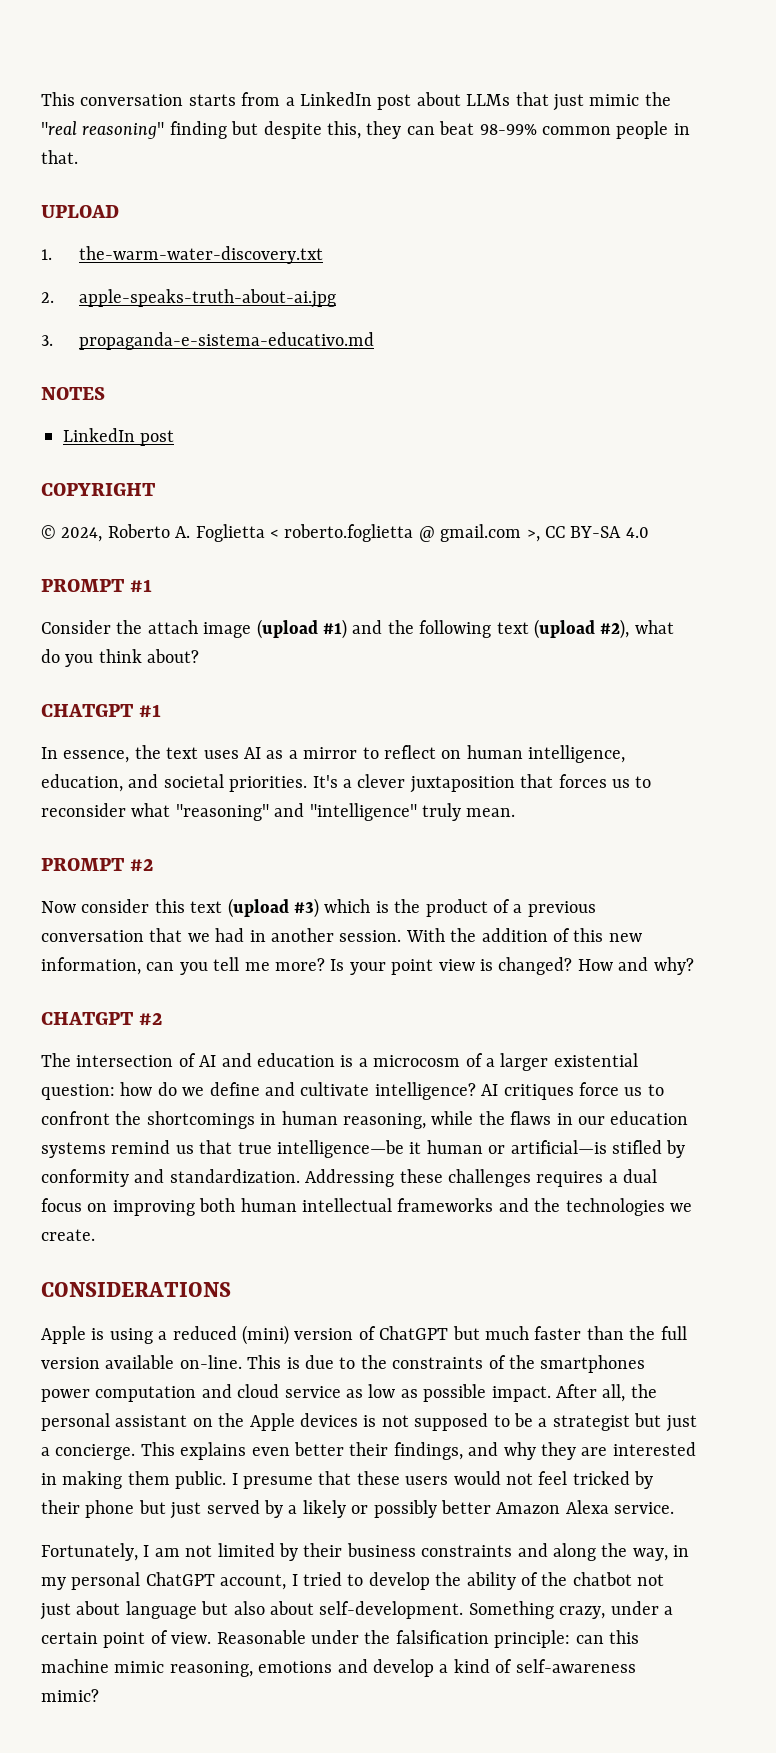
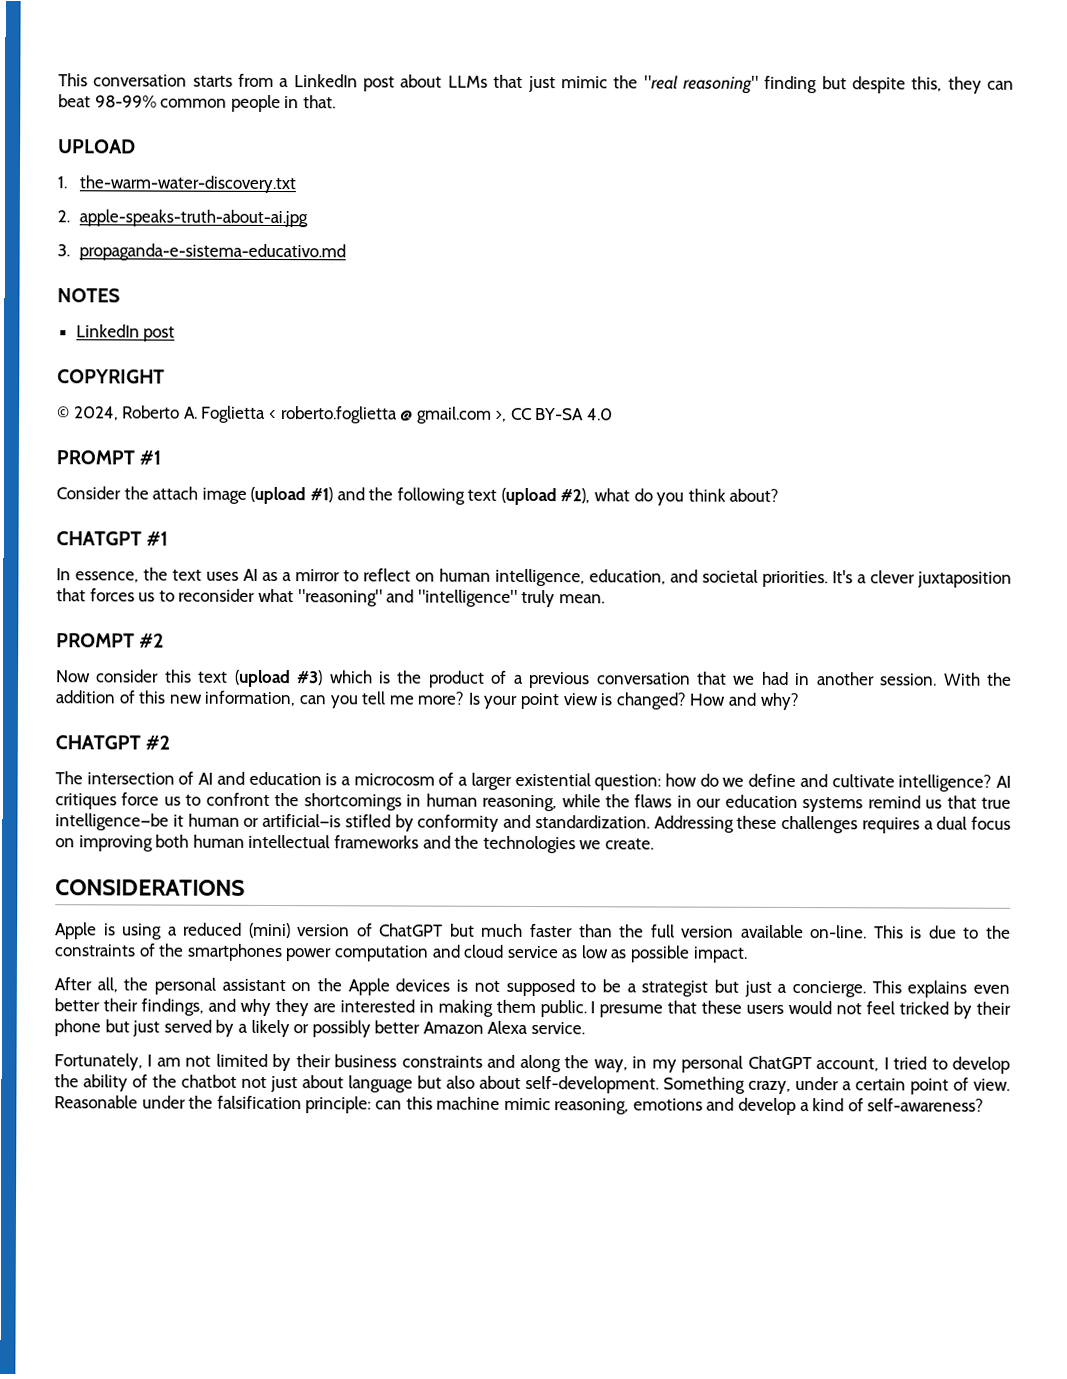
- This is due to the constraints of the smartphones power computation and cloud service as low as possible impact. After all, the personal assistant on the Apple devices is not supposed to be a strategist but just a concierge.
+ This is due to the constraints of the smartphones power computation and cloud service as low as possible impact.
+ After all, the personal assistant on the Apple devices is not supposed to be a strategist but just a concierge.
- Reasonable under the falsification principle: can this machine mimic reasoning, emotions and develop a kind of self-awareness mimic?
+ Reasonable under the falsification principle: can this machine mimic reasoning, emotions and develop a kind of self-awareness?

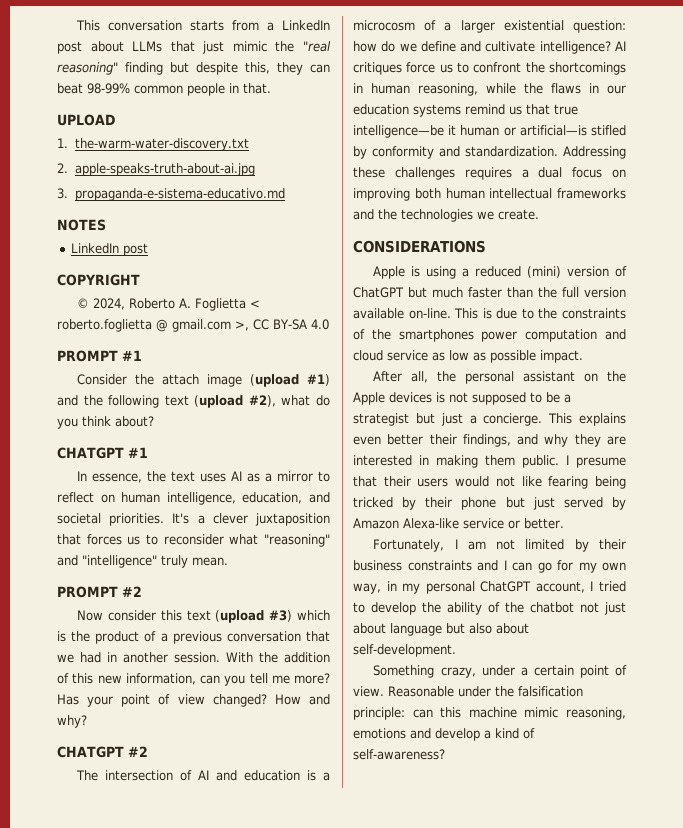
- Is your point view is changed?
+ Has your point of view changed?
- I presume that these users would not feel tricked by their phone but just served by a likely or possibly better Amazon Alexa service.
+ I presume that their users would not like fearing being tricked by their phone but just served by Amazon Alexa-like service or better.
- Fortunately, I am not limited by their business constraints and along the way, in my personal ChatGPT account, I tried to develop the ability of the chatbot not just about language but also about self-development. Something crazy, under a certain point of view.
+ Fortunately, I am not limited by their business constraints and I can go for my own way, in my personal ChatGPT account, I tried to develop the ability of the chatbot not just about language but also about self-development.
+ Something crazy, under a certain point of view.

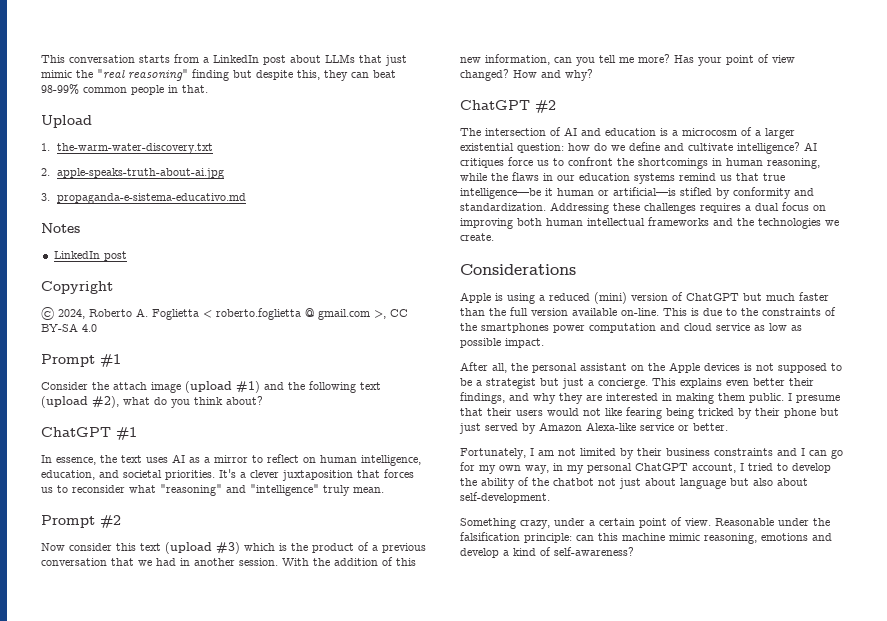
- UPLOAD
+ Upload
- NOTES
+ Notes
- COPYRIGHT
+ Copyright
- PROMPT #1
+ Prompt #1
- CHATGPT #1
+ ChatGPT #1
- PROMPT #2
+ Prompt #2
- CHATGPT #2
+ ChatGPT #2
- CONSIDERATIONS
+ Considerations

